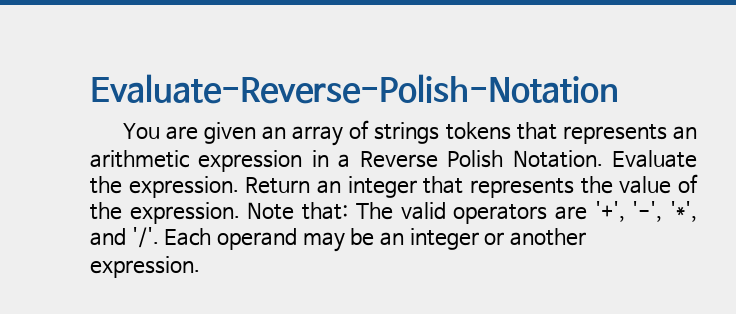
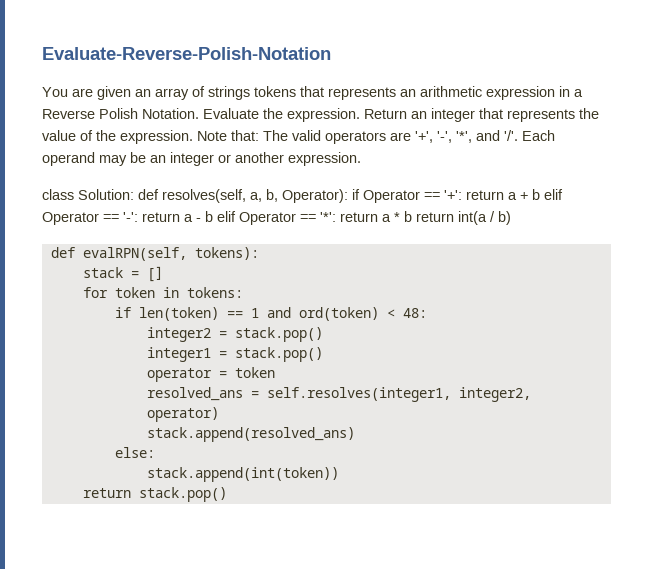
+ class Solution: def resolves(self, a, b, Operator): if Operator == '+': return a + b elif Operator == '-': return a - b elif Operator == '*': return a * b return int(a / b)
+ def evalRPN(self, tokens):
+ stack = []
+ for token in tokens:
+ if len(token) == 1 and ord(token) < 48:
+ integer2 = stack.pop()
+ integer1 = stack.pop()
+ operator = token
+ resolved_ans = self.resolves(integer1, integer2, operator)
+ stack.append(resolved_ans)
+ else:
+ stack.append(int(token))
+ return stack.pop()

